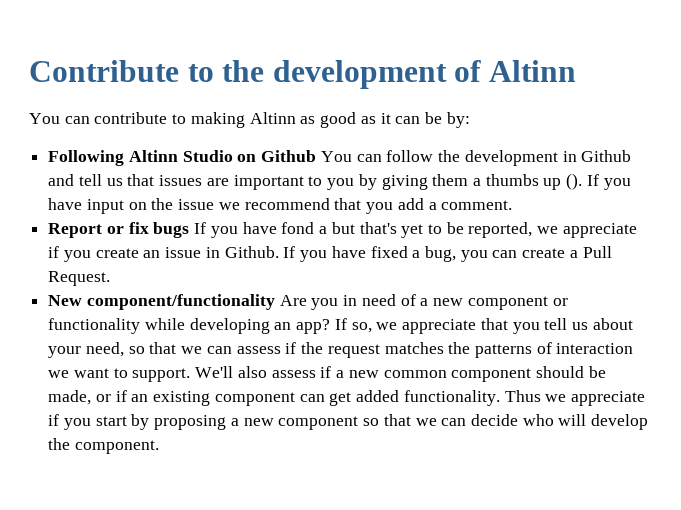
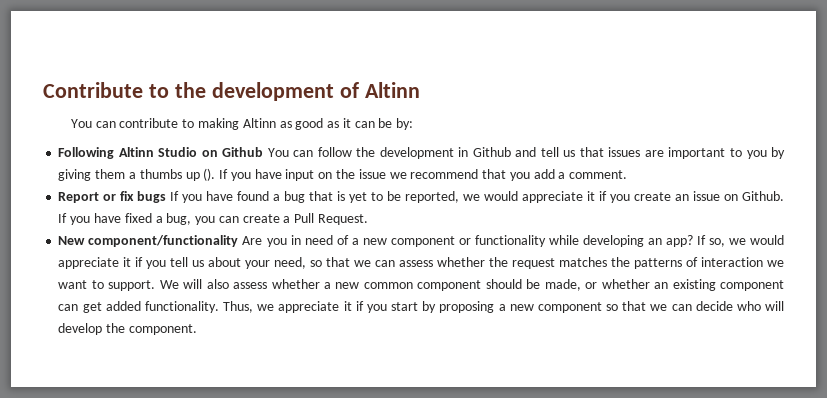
- Report or fix bugs If you have fond a but that's yet to be reported, we appreciate if you create an issue in Github.
+ Report or fix bugs If you have found a bug that is yet to be reported, we would appreciate it if you create an issue on Github.
- If so, we appreciate that you tell us about your need, so that we can assess if the request matches the patterns of interaction we want to support.
+ If so, we would appreciate it if you tell us about your need, so that we can assess whether the request matches the patterns of interaction we want to support.
- We'll also assess if a new common component should be made, or if an existing component can get added functionality.
+ We will also assess whether a new common component should be made, or whether an existing component can get added functionality.
- Thus we appreciate if you start by proposing a new component so that we can decide who will develop the component.
+ Thus, we appreciate it if you start by proposing a new component so that we can decide who will develop the component.

